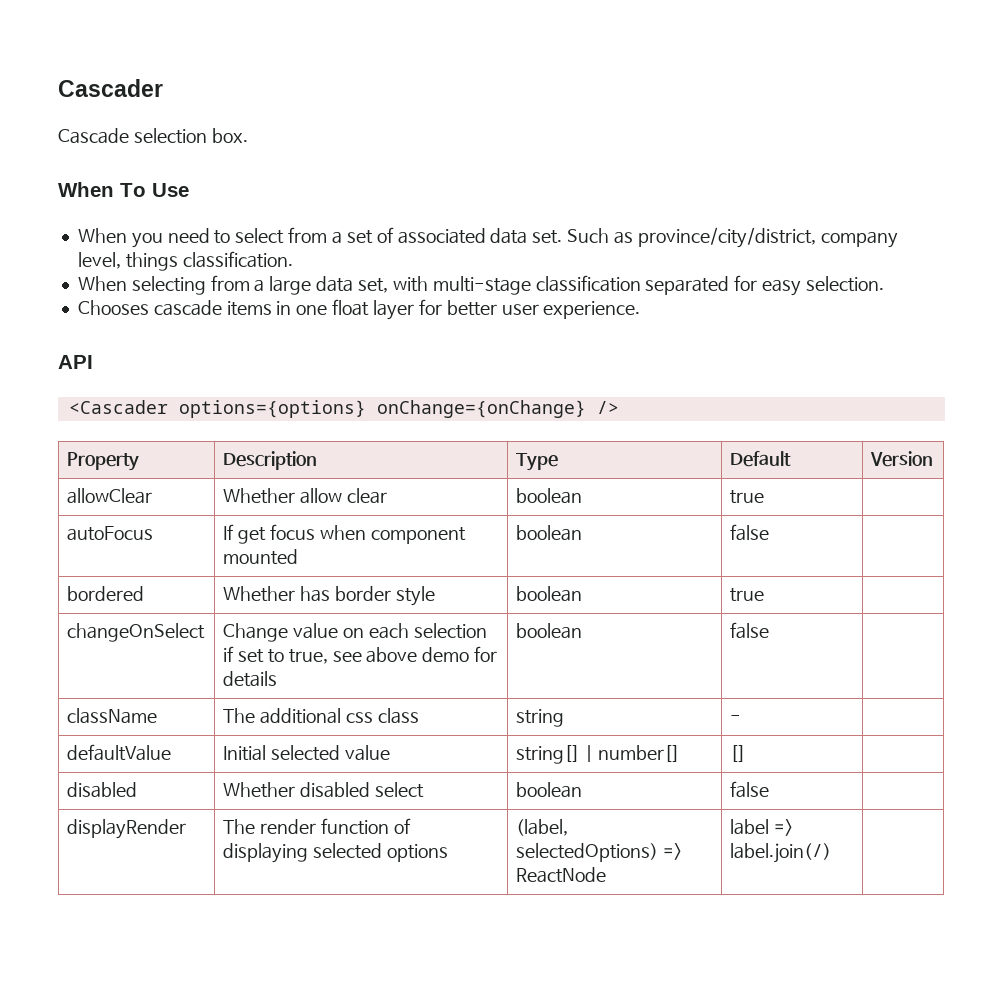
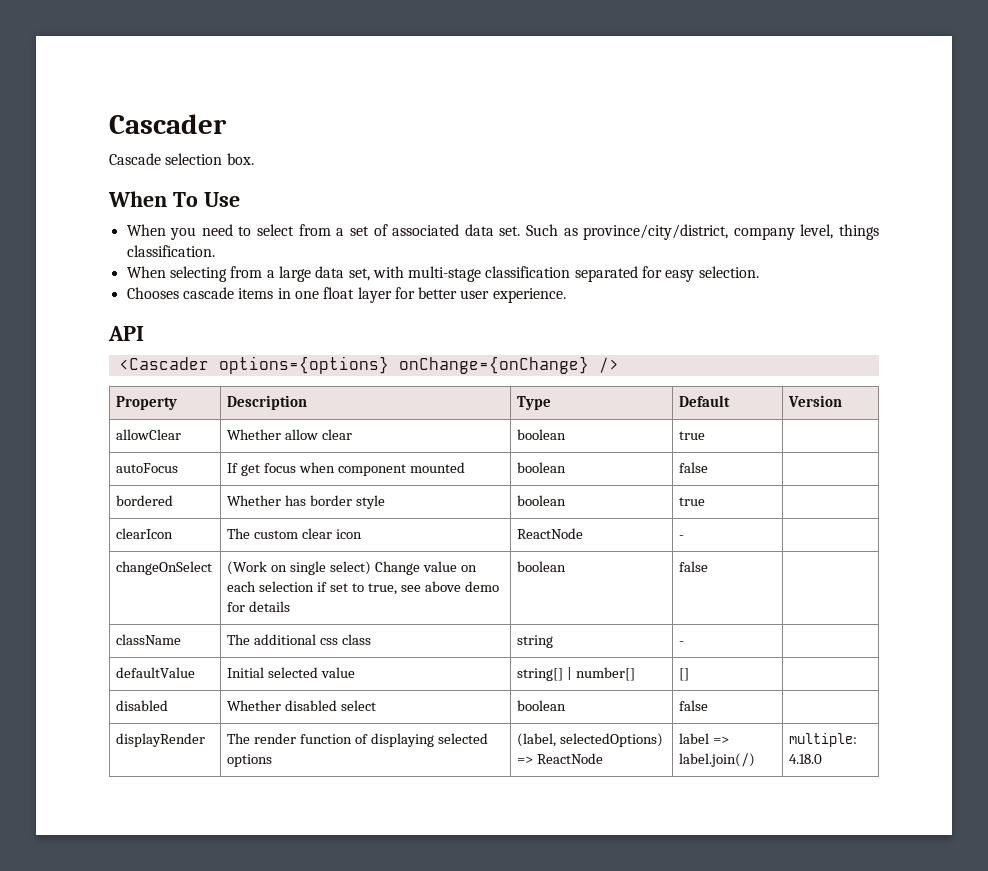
- changeOnSelect | Change value on each selection if set to true, see above demo for details | boolean | false |
+ clearIcon | The custom clear icon | ReactNode | - |
+ changeOnSelect | (Work on single select) Change value on each selection if set to true, see above demo for details | boolean | false |
- displayRender | The render function of displaying selected options | (label, selectedOptions) => ReactNode | label => label.join(/) |
+ displayRender | The render function of displaying selected options | (label, selectedOptions) => ReactNode | label => label.join(/) | multiple: 4.18.0

